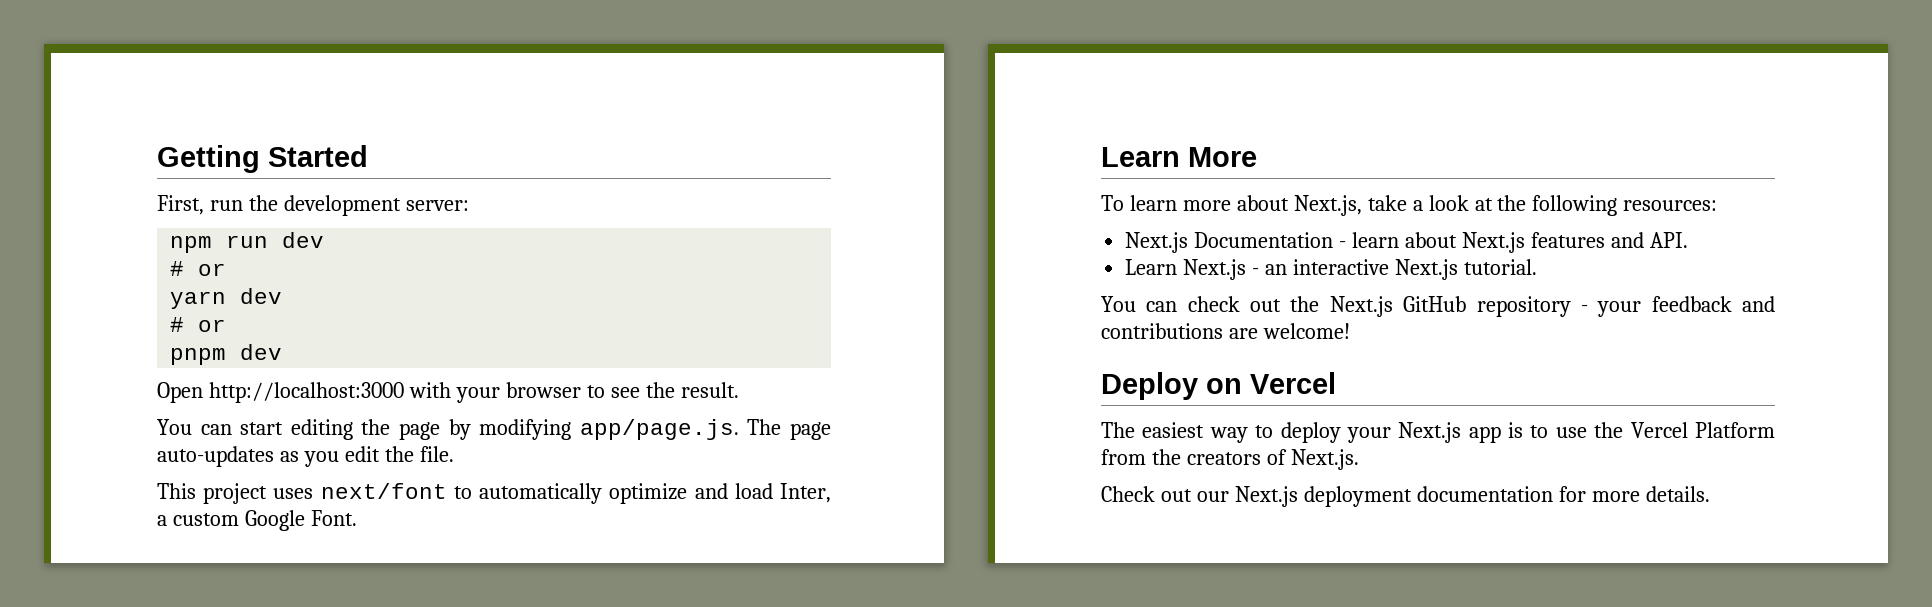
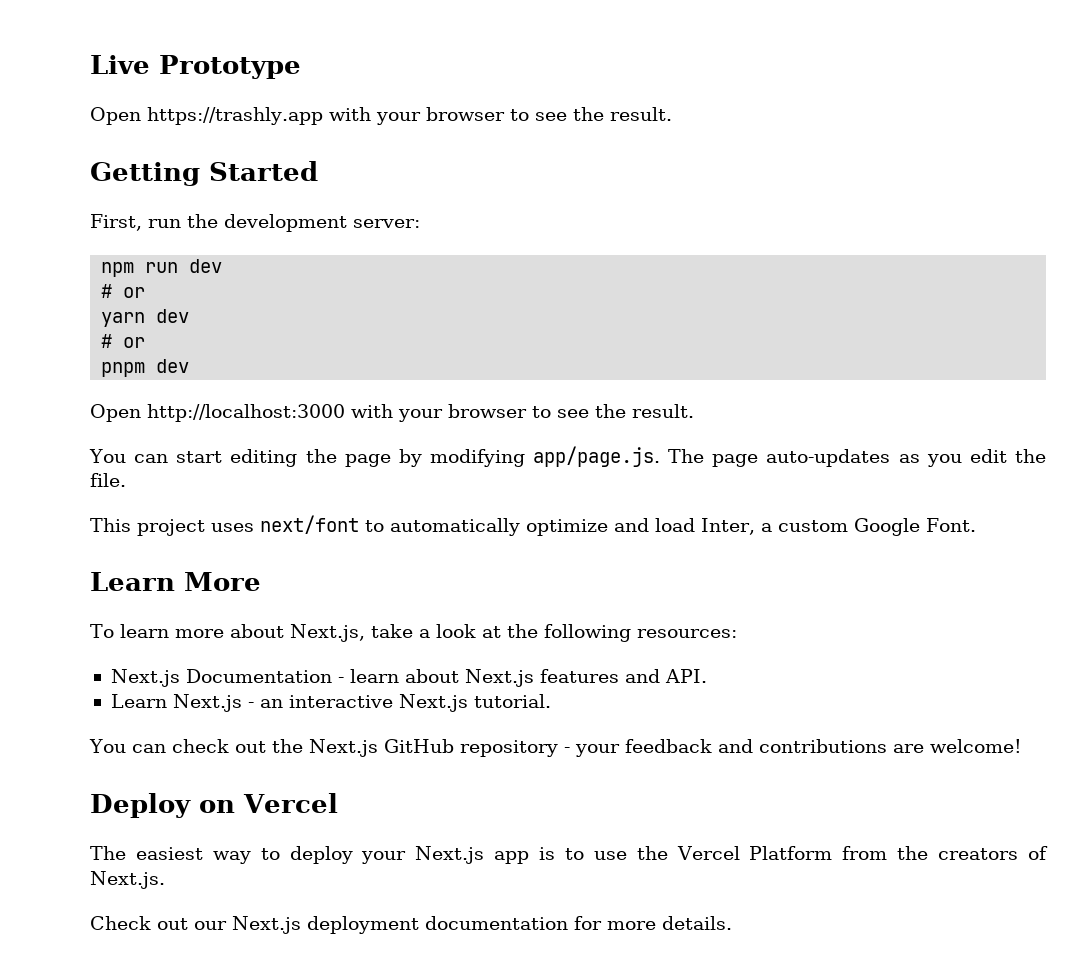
+ Live Prototype
+ Open https://trashly.app with your browser to see the result.

